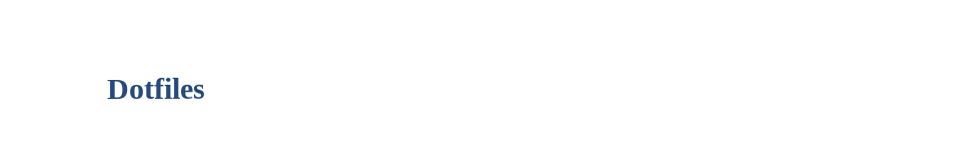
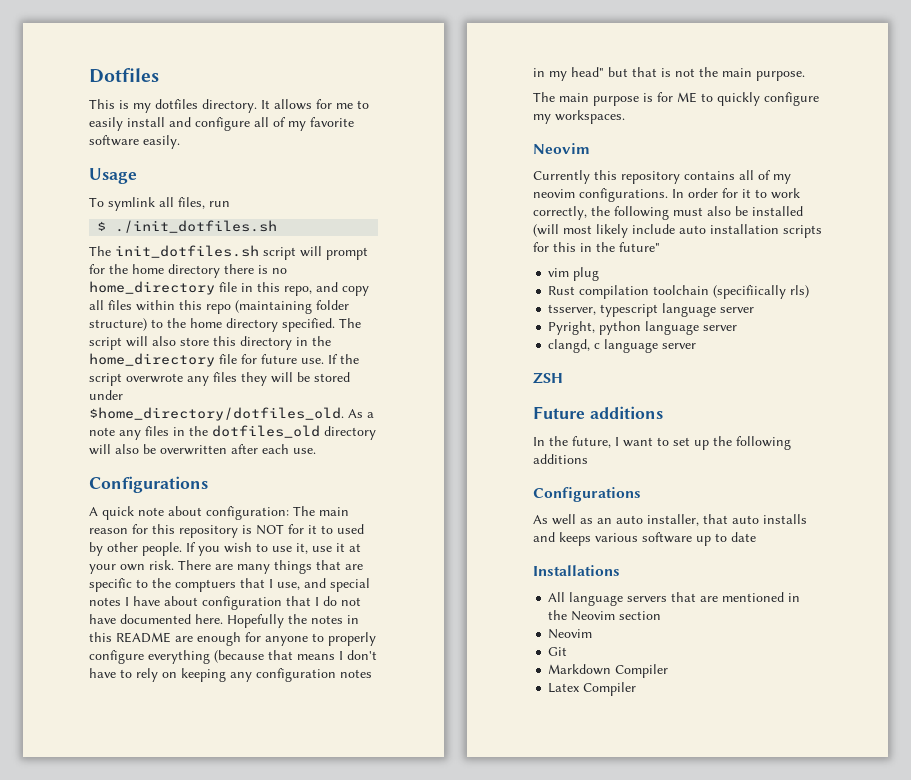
+ This is my dotfiles directory. It allows for me to easily install and configure all of my favorite software easily.
+ Usage
+ To symlink all files, run
+ $ ./init_dotfiles.sh
+ The init_dotfiles.sh script will prompt for the home directory there is no home_directory file in this repo, and copy all files within this repo (maintaining folder structure) to the home directory specified. The script will also store this directory in the home_directory file for future use. If the script overwrote any files they will be stored under $home_directory/dotfiles_old. As a note any files in the dotfiles_old directory will also be overwritten after each use.
+ Configurations
+ A quick note about configuration: The main reason for this repository is NOT for it to used by other people. If you wish to use it, use it at your own risk. There are many things that are specific to the comptuers that I use, and special notes I have about configuration that I do not have documented here. Hopefully the notes in this README are enough for anyone to properly configure everything (because that means I don't have to rely on keeping any configuration notes in my head" but that is not the main purpose.
+ The main purpose is for ME to quickly configure my workspaces.
+ Neovim
+ Currently this repository contains all of my neovim configurations. In order for it to work correctly, the following must also be installed (will most likely include auto installation scripts for this in the future"
+ vim plug
+ Rust compilation toolchain (specifiically rls)
+ tsserver, typescript language server
+ Pyright, python language server
+ clangd, c language server
+ ZSH
+ Future additions
+ In the future, I want to set up the following additions
+ Configurations
+ As well as an auto installer, that auto installs and keeps various software up to date
+ Installations
+ All language servers that are mentioned in the Neovim section
+ Neovim
+ Git
+ Markdown Compiler
+ Latex Compiler

